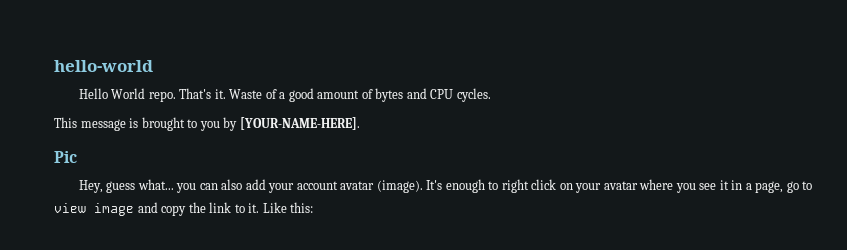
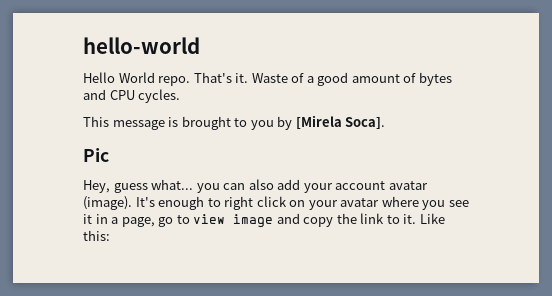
- This message is brought to you by [YOUR-NAME-HERE].
+ This message is brought to you by [Mirela Soca].

